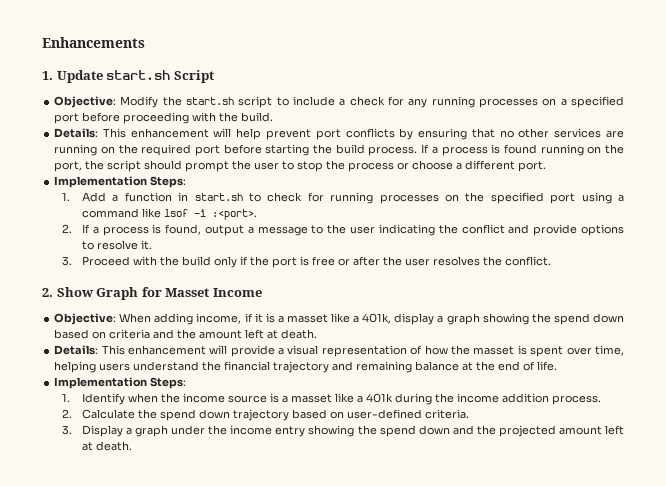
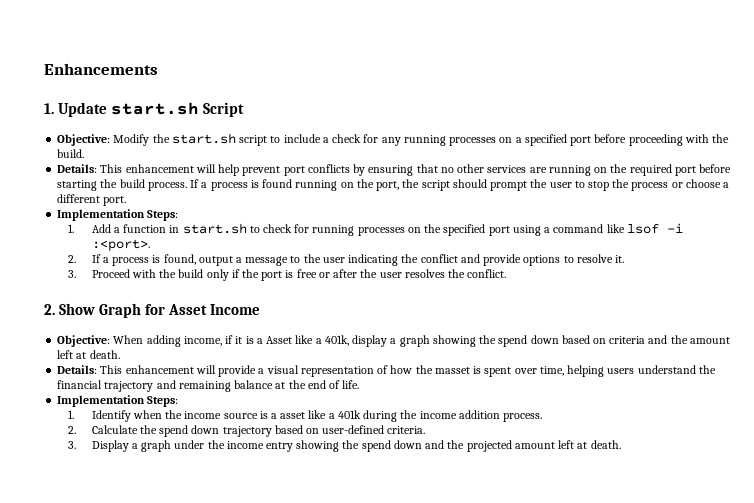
- 2. Show Graph for Masset Income
+ 2. Show Graph for Asset Income
- Objective: When adding income, if it is a masset like a 401k, display a graph showing the spend down based on criteria and the amount left at death.
+ Objective: When adding income, if it is a Asset like a 401k, display a graph showing the spend down based on criteria and the amount left at death.
- 1. Identify when the income source is a masset like a 401k during the income addition process.
+ 1. Identify when the income source is a asset like a 401k during the income addition process.

